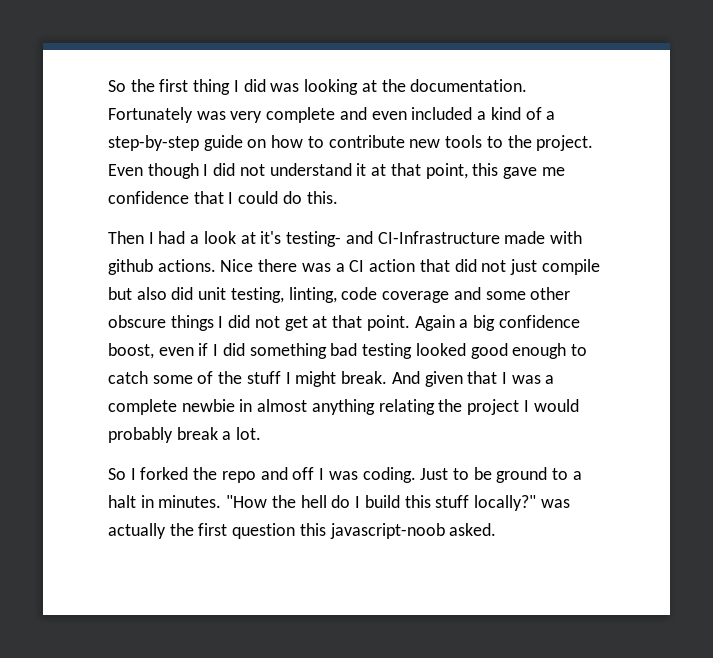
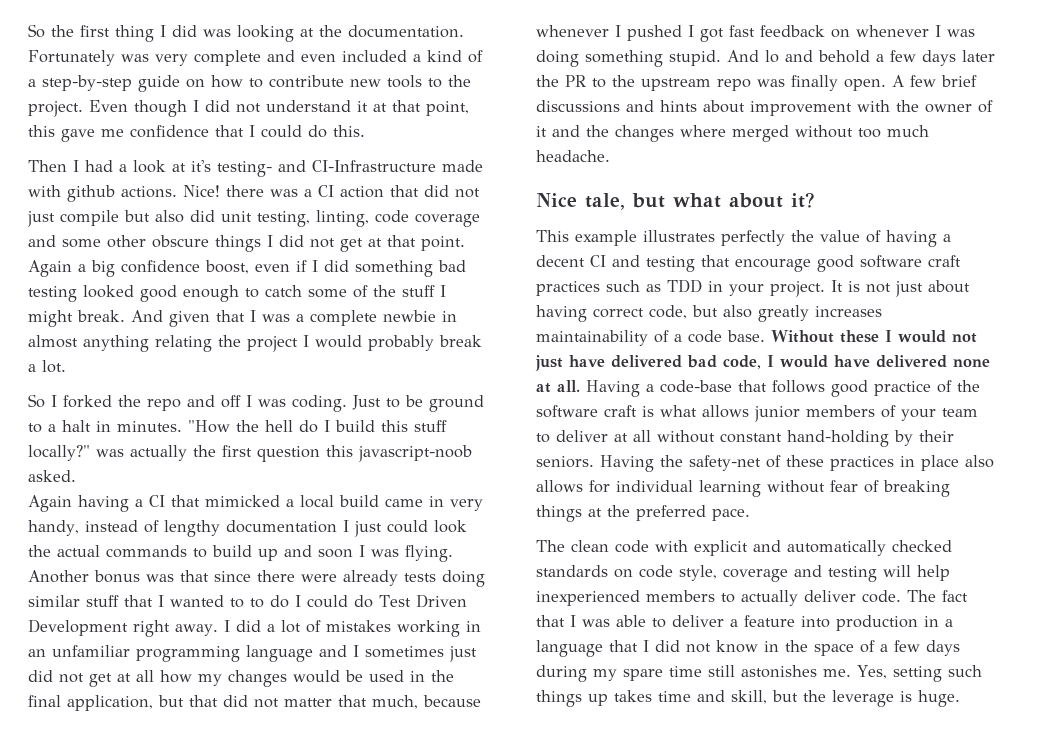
- Nice there was a CI action that did not just compile but also did unit testing, linting, code coverage and some other obscure things I did not get at that point.
+ Nice! there was a CI action that did not just compile but also did unit testing, linting, code coverage and some other obscure things I did not get at that point.
+ Again having a CI that mimicked a local build came in very handy, instead of lengthy documentation I just could look the actual commands to build up and soon I was flying. Another bonus was that since there were already tests doing similar stuff that I wanted to to do I could do Test Driven Development right away. I did a lot of mistakes working in an unfamiliar programming language and I sometimes just did not get at all how my changes would be used in the final application, but that did not matter that much, because whenever I pushed I got fast feedback on whenever I was doing something stupid. And lo and behold a few days later the PR to the upstream repo was finally open. A few brief discussions and hints about improvement with the owner of it and the changes where merged without too much headache.
+ Nice tale, but what about it?
+ This example illustrates perfectly the value of having a decent CI and testing that encourage good software craft practices such as TDD in your project. It is not just about having correct code, but also greatly increases maintainability of a code base. Without these I would not just have delivered bad code, I would have delivered none at all. Having a code-base that follows good practice of the software craft is what allows junior members of your team to deliver at all without constant hand-holding by their seniors. Having the safety-net of these practices in place also allows for individual learning without fear of breaking things at the preferred pace.
+ The clean code with explicit and automatically checked standards on code style, coverage and testing will help inexperienced members to actually deliver code. The fact that I was able to deliver a feature into production in a language that I did not know in the space of a few days during my spare time still astonishes me. Yes, setting such things up takes time and skill, but the leverage is huge.

